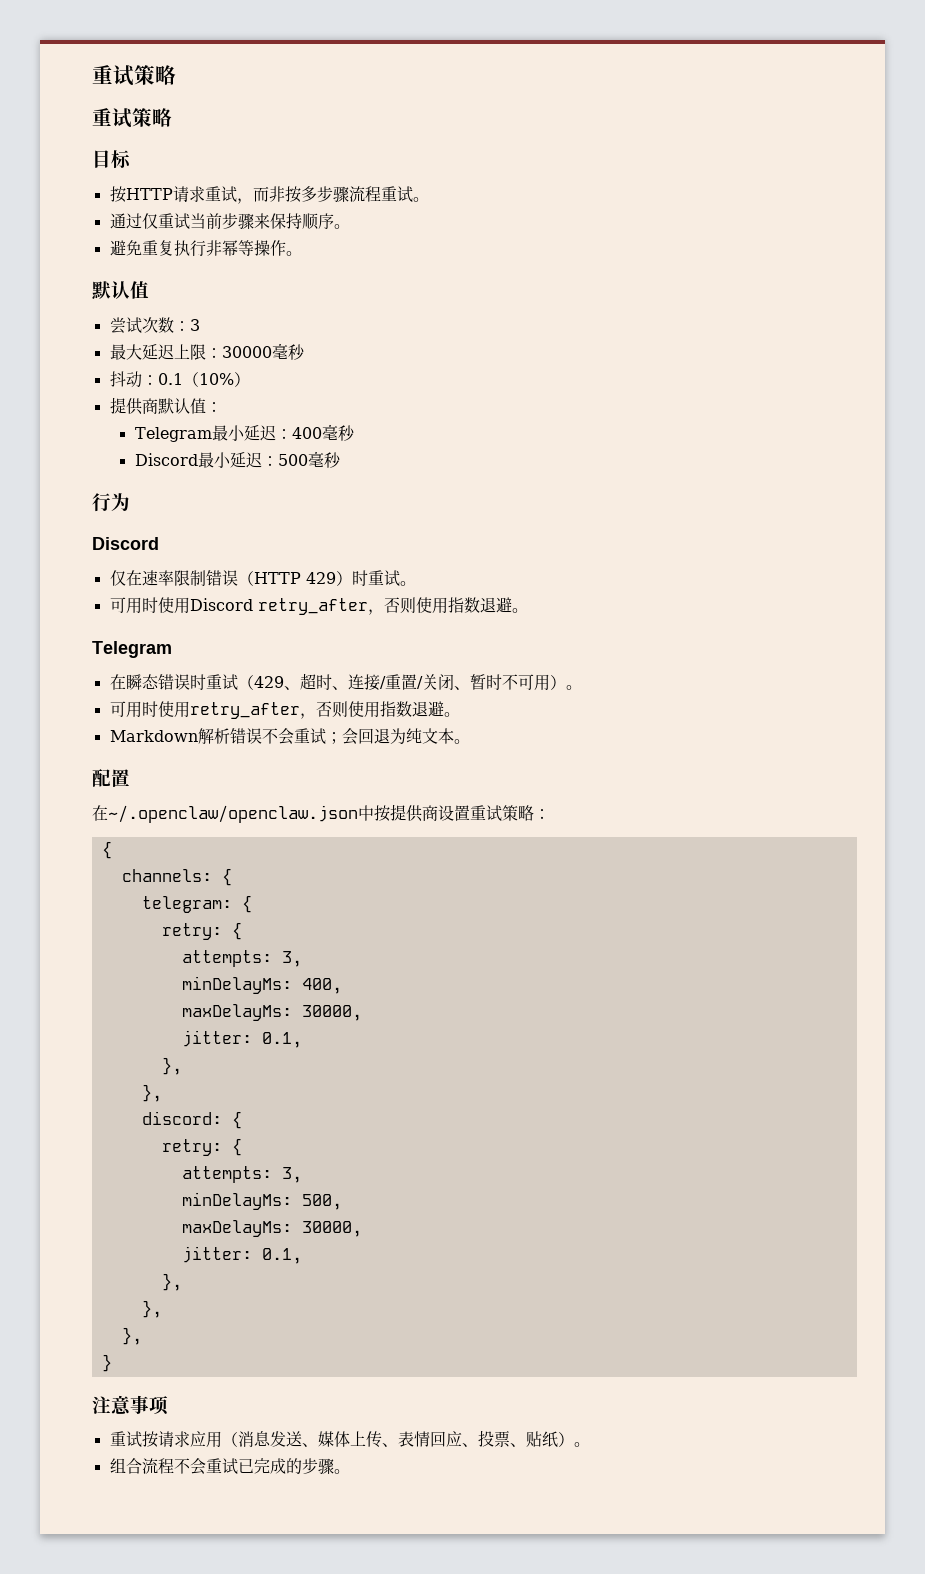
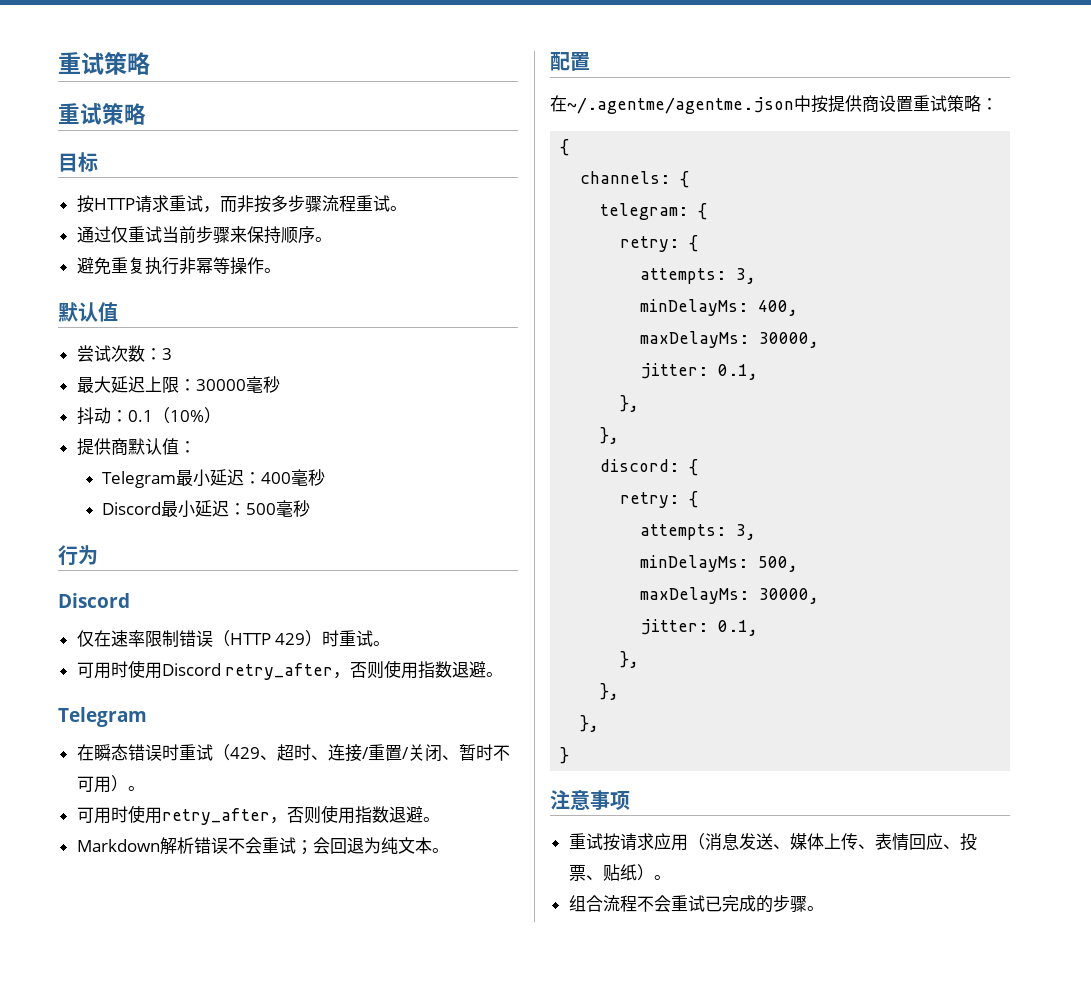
- 在~/.openclaw/openclaw.json中按提供商设置重试策略：
+ 在~/.agentme/agentme.json中按提供商设置重试策略：

